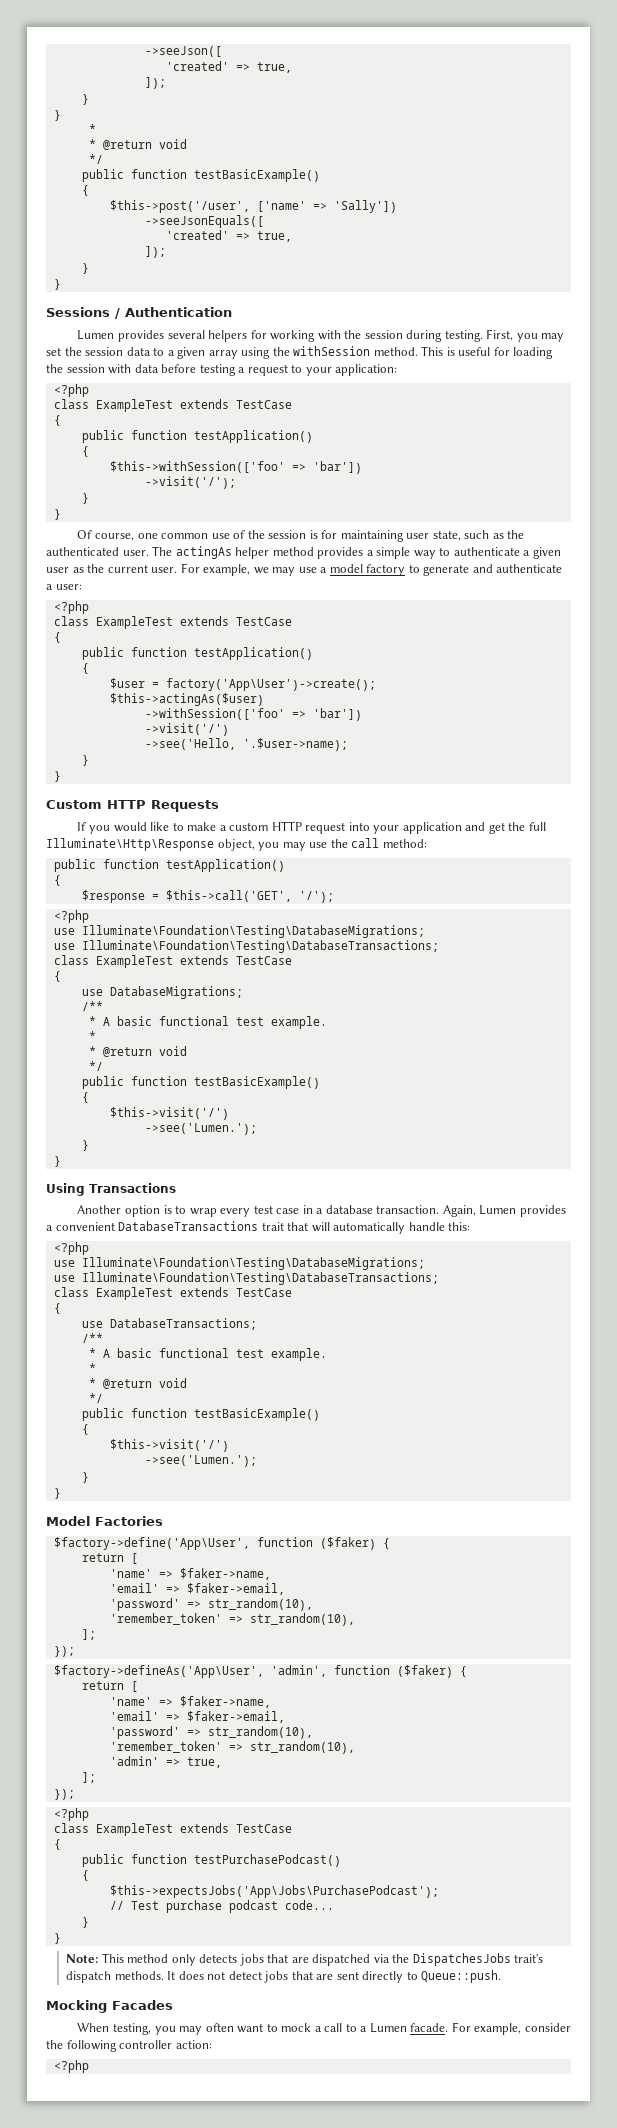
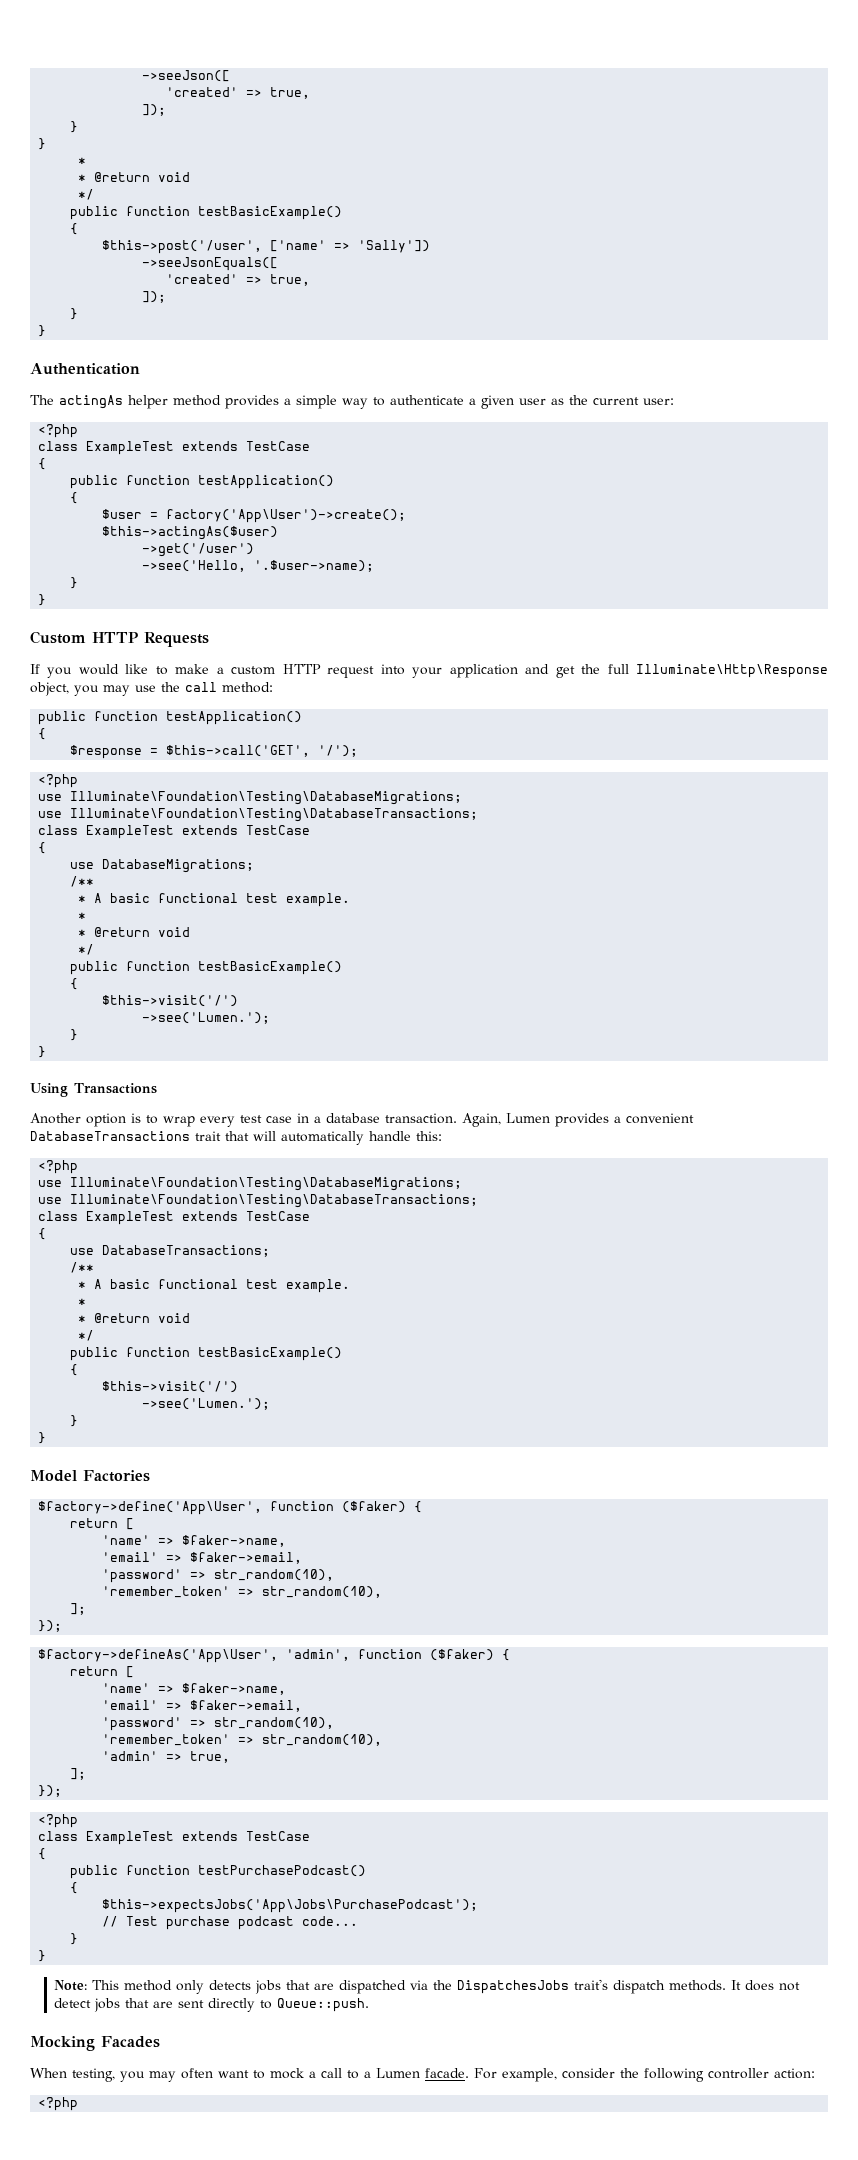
- Sessions / Authentication
+ Authentication
- Lumen provides several helpers for working with the session during testing. First, you may set the session data to a given array using the withSession method. This is useful for loading the session with data before testing a request to your application:
- <?php
- class ExampleTest extends TestCase
- {
- public function testApplication()
- {
- $this->withSession(['foo' => 'bar'])
- ->visit('/');
- }
- }
- Of course, one common use of the session is for maintaining user state, such as the authenticated user. The actingAs helper method provides a simple way to authenticate a given user as the current user. For example, we may use a model factory to generate and authenticate a user:
+ The actingAs helper method provides a simple way to authenticate a given user as the current user:
- ->withSession(['foo' => 'bar'])
- ->visit('/')
+ ->get('/user')

